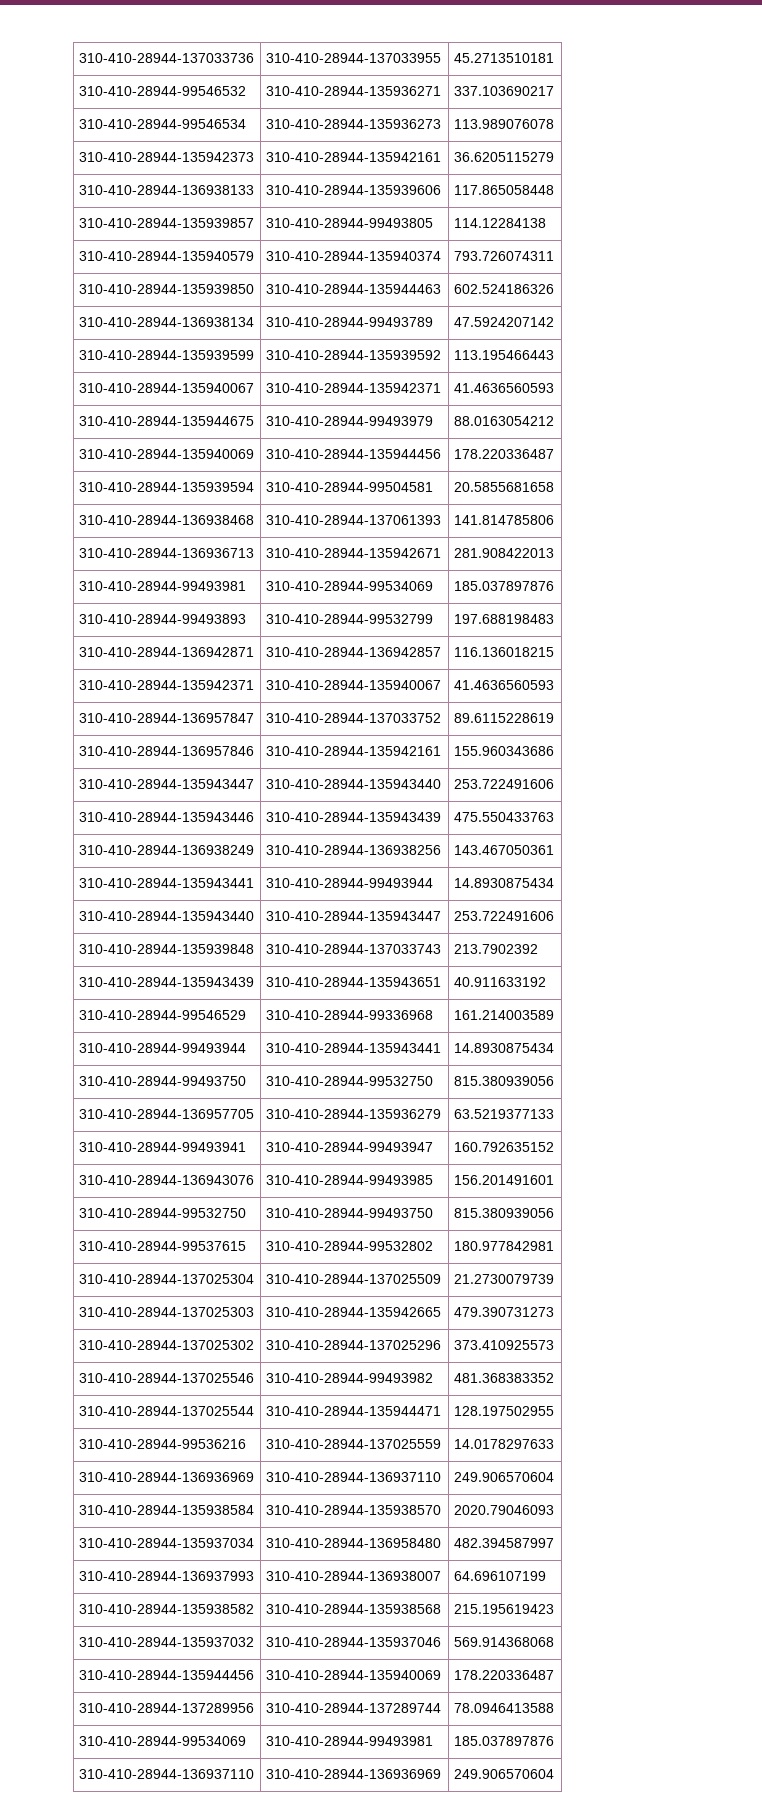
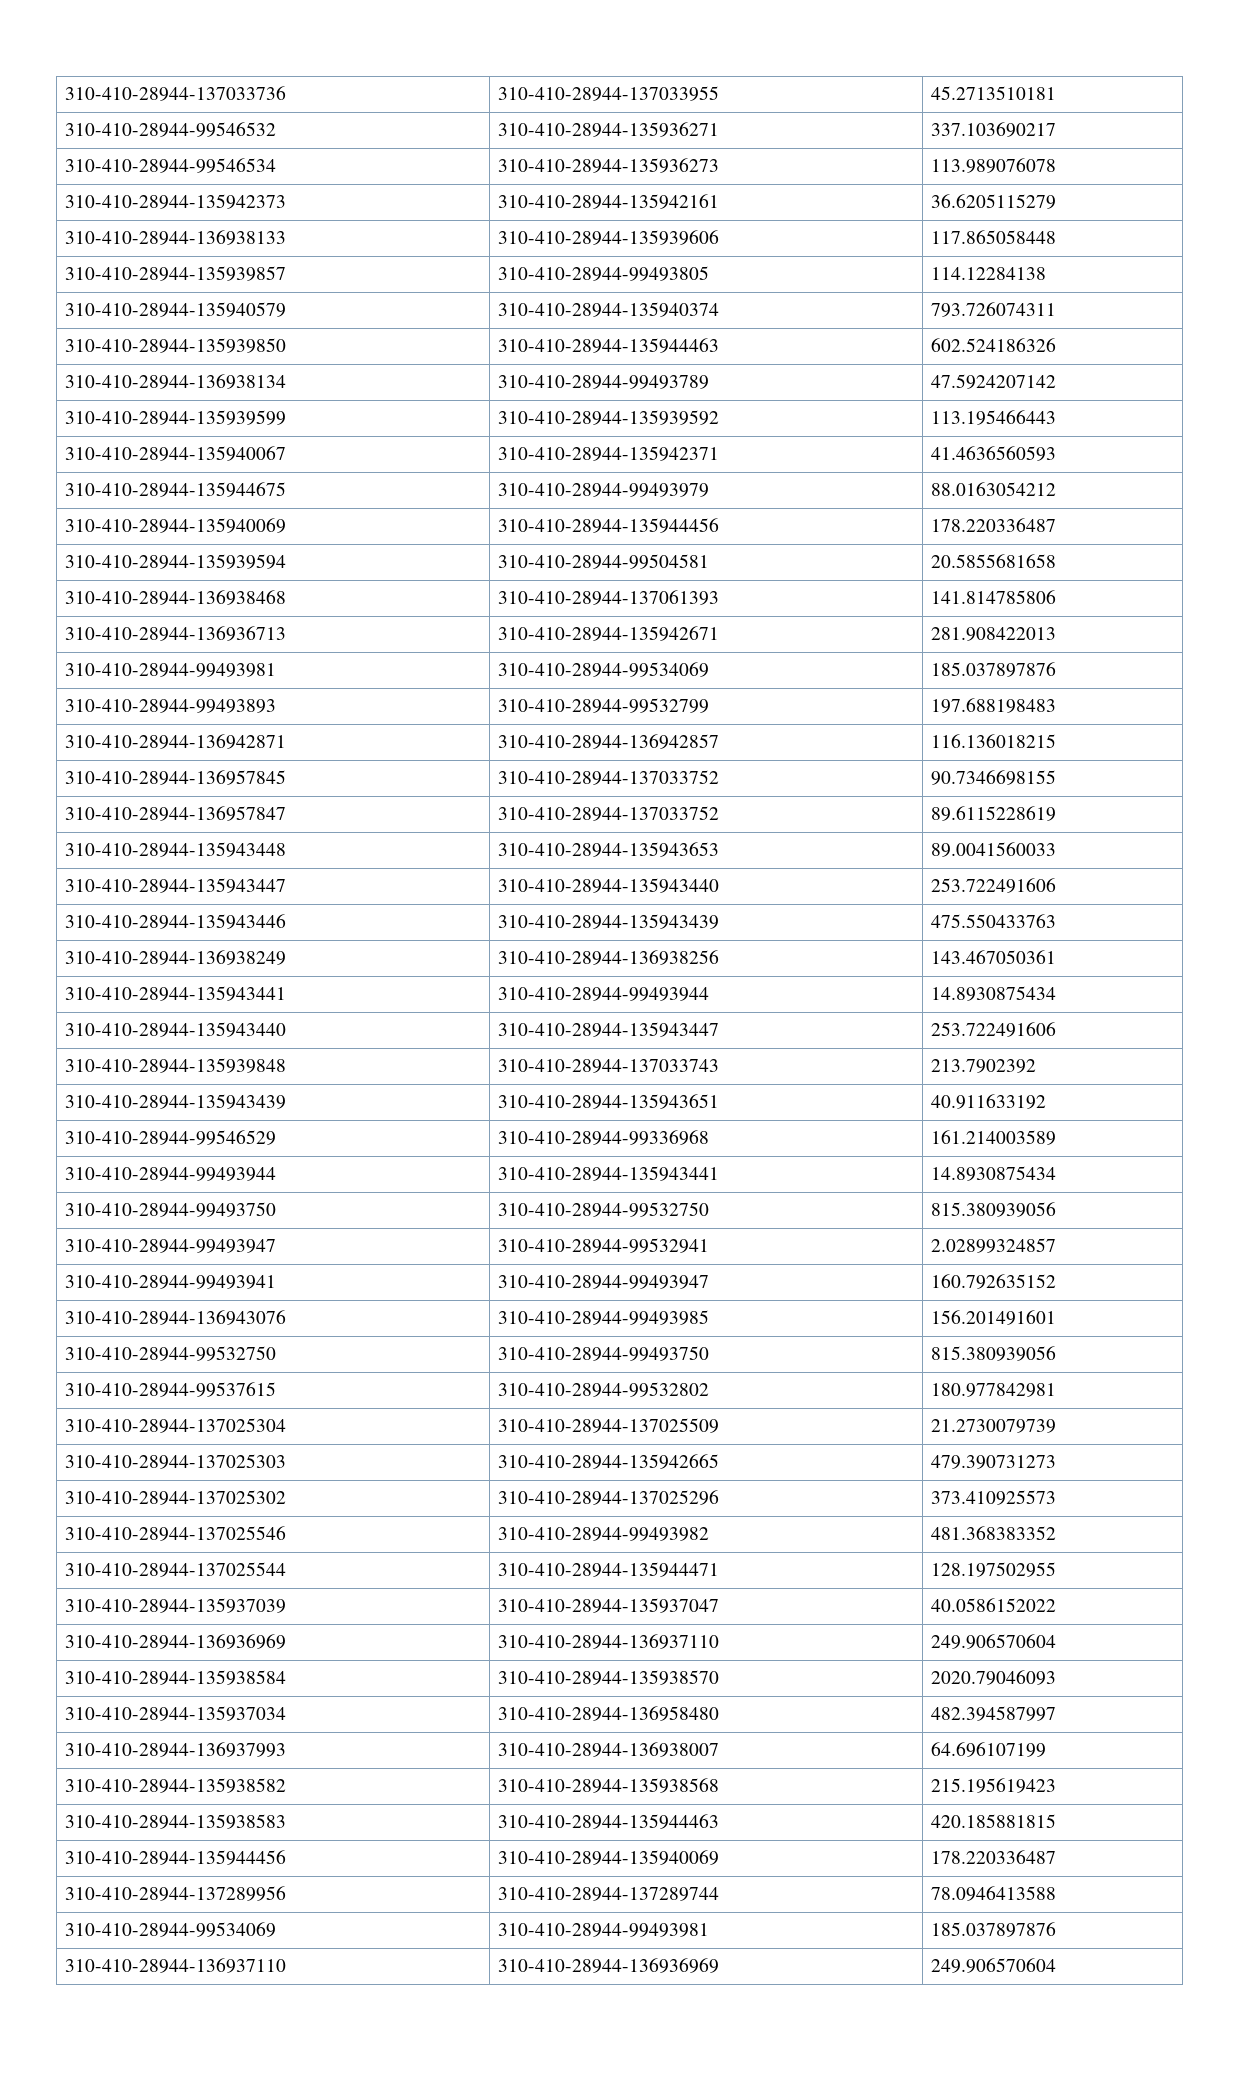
- 310-410-28944-135942371 | 310-410-28944-135940067 | 41.4636560593
+ 310-410-28944-136957845 | 310-410-28944-137033752 | 90.7346698155
- 310-410-28944-136957846 | 310-410-28944-135942161 | 155.960343686
+ 310-410-28944-135943448 | 310-410-28944-135943653 | 89.0041560033
- 310-410-28944-136957705 | 310-410-28944-135936279 | 63.5219377133
+ 310-410-28944-99493947 | 310-410-28944-99532941 | 2.02899324857
- 310-410-28944-99536216 | 310-410-28944-137025559 | 14.0178297633
+ 310-410-28944-135937039 | 310-410-28944-135937047 | 40.0586152022
- 310-410-28944-135937032 | 310-410-28944-135937046 | 569.914368068
+ 310-410-28944-135938583 | 310-410-28944-135944463 | 420.185881815

